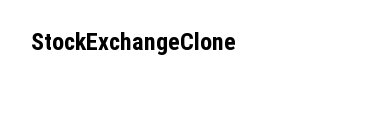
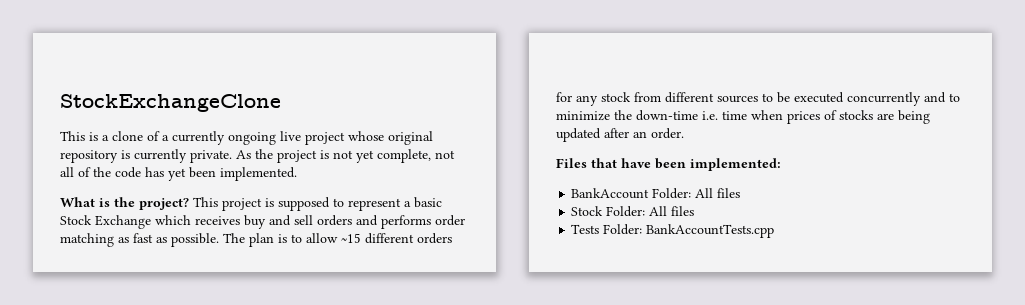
+ This is a clone of a currently ongoing live project whose original repository is currently private. As the project is not yet complete, not all of the code has yet been implemented.
+ What is the project? This project is supposed to represent a basic Stock Exchange which receives buy and sell orders and performs order matching as fast as possible. The plan is to allow ~15 different orders for any stock from different sources to be executed concurrently and to minimize the down-time i.e. time when prices of stocks are being updated after an order.
+ Files that have been implemented:
+ BankAccount Folder: All files
+ Stock Folder: All files
+ Tests Folder: BankAccountTests.cpp

